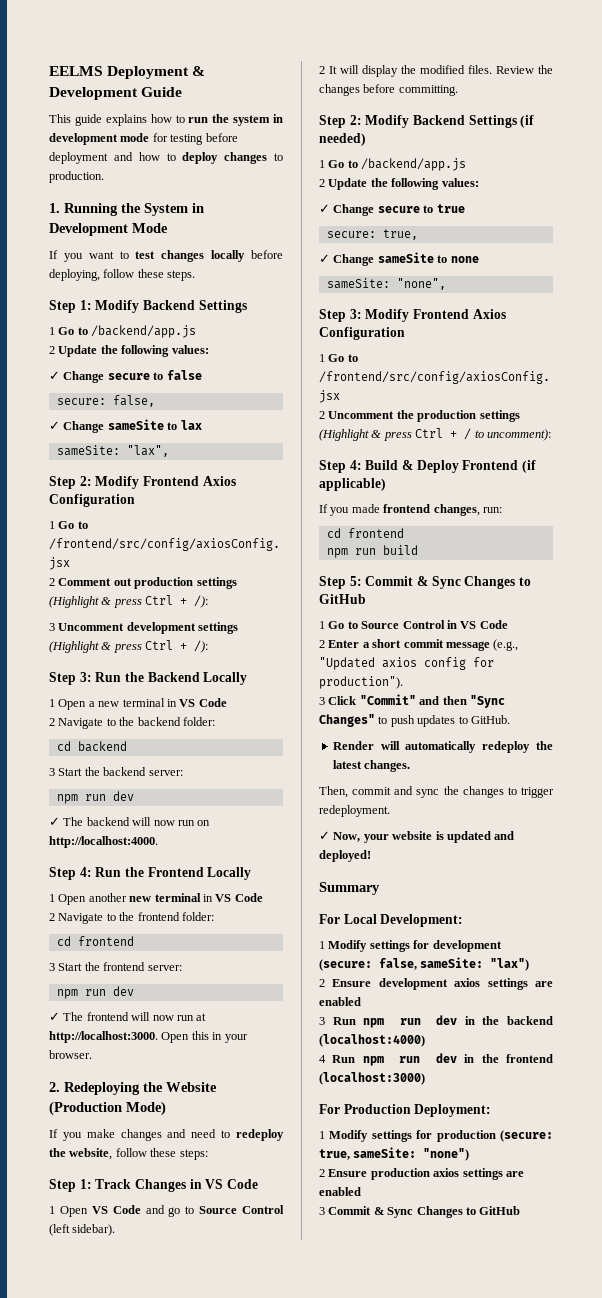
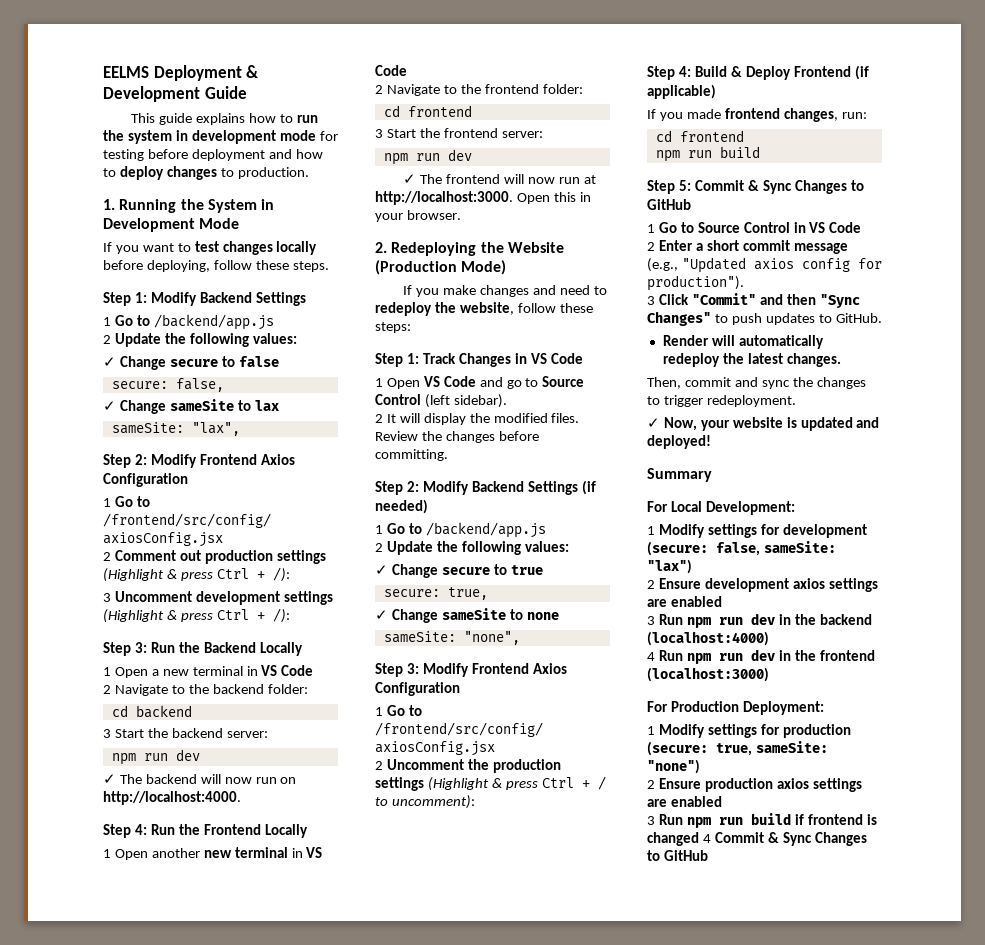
- 3 Commit & Sync Changes to GitHub
+ 3 Run npm run build if frontend is changed 4 Commit & Sync Changes to GitHub

